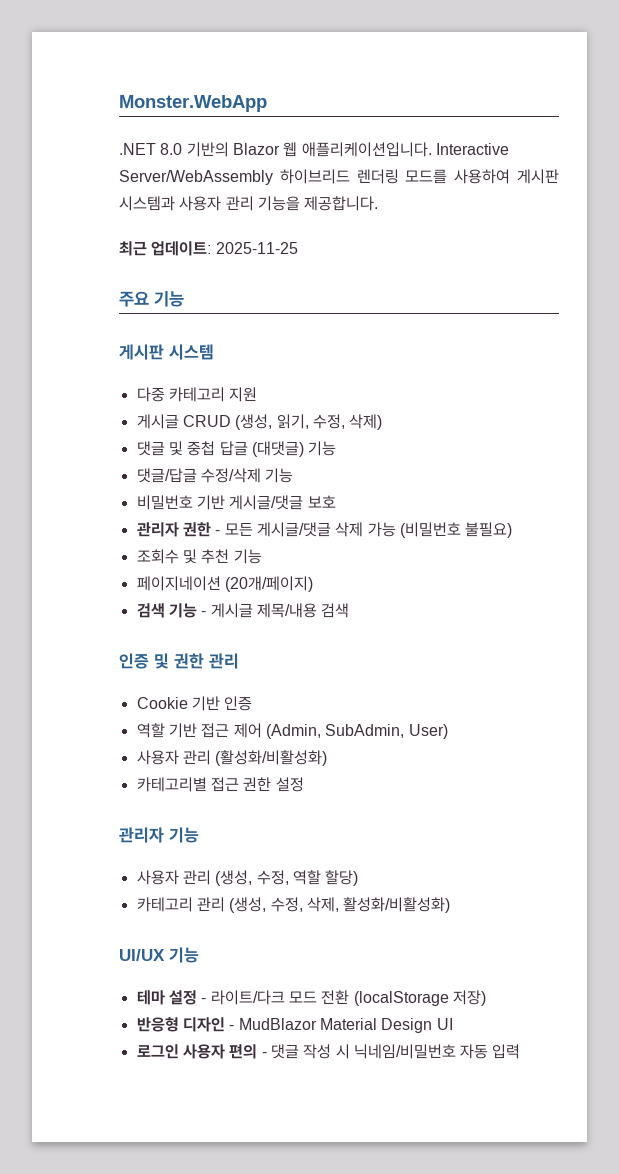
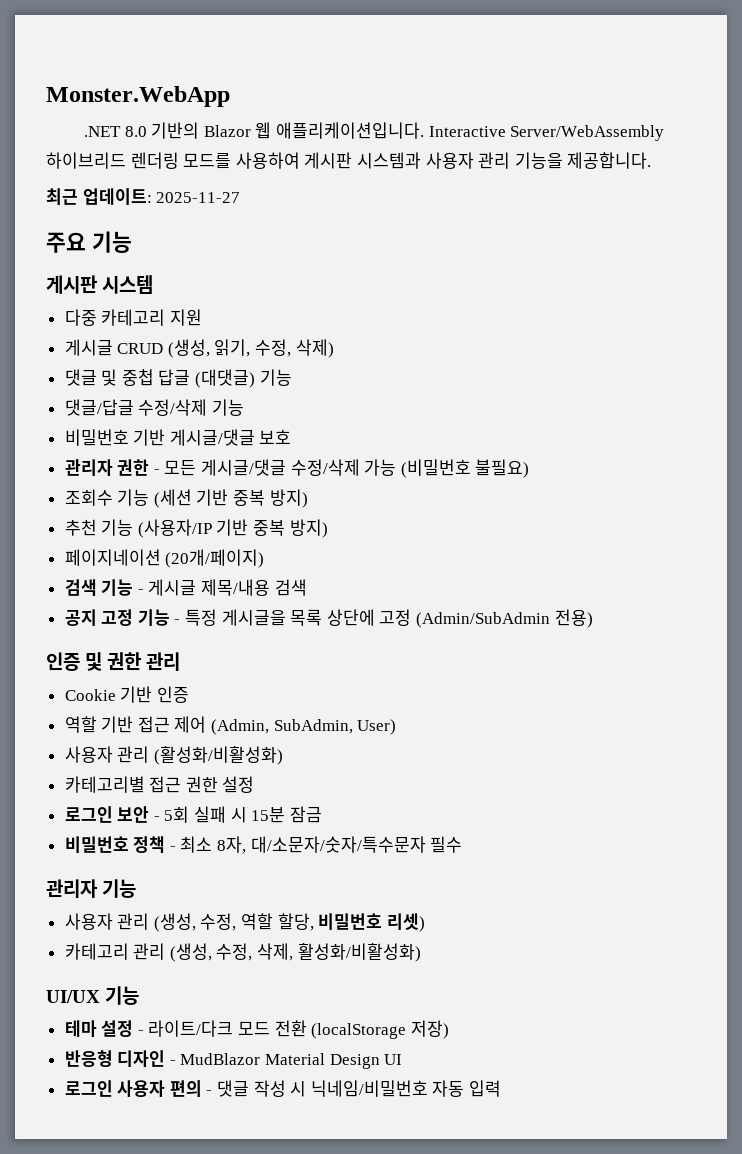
- 최근 업데이트: 2025-11-25
+ 최근 업데이트: 2025-11-27
- 관리자 권한 - 모든 게시글/댓글 삭제 가능 (비밀번호 불필요)
+ 관리자 권한 - 모든 게시글/댓글 수정/삭제 가능 (비밀번호 불필요)
- 조회수 및 추천 기능
+ 조회수 기능 (세션 기반 중복 방지)
+ 추천 기능 (사용자/IP 기반 중복 방지)
+ 공지 고정 기능 - 특정 게시글을 목록 상단에 고정 (Admin/SubAdmin 전용)
+ 로그인 보안 - 5회 실패 시 15분 잠금
+ 비밀번호 정책 - 최소 8자, 대/소문자/숫자/특수문자 필수
- 사용자 관리 (생성, 수정, 역할 할당)
+ 사용자 관리 (생성, 수정, 역할 할당, 비밀번호 리셋)

